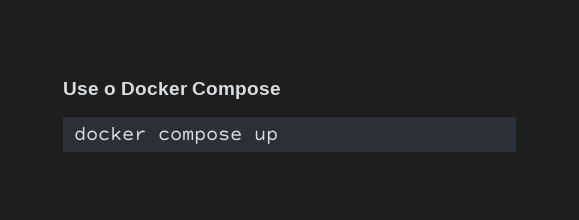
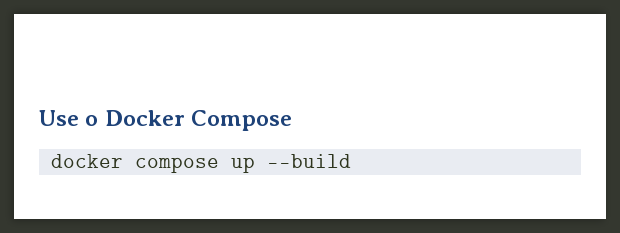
- docker compose up
+ docker compose up --build

